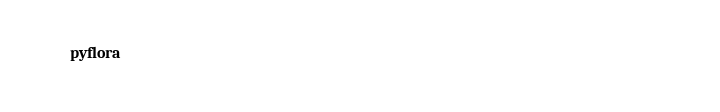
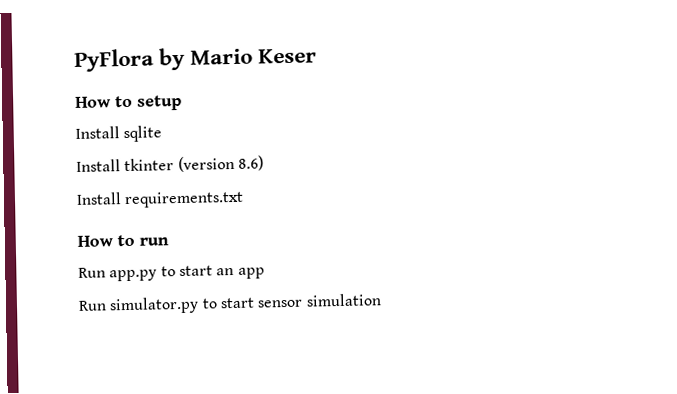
- pyflora
+ PyFlora by Mario Keser
+ How to setup
+ Install sqlite
+ Install tkinter (version 8.6)
+ Install requirements.txt
+ How to run
+ Run app.py to start an app
+ Run simulator.py to start sensor simulation

